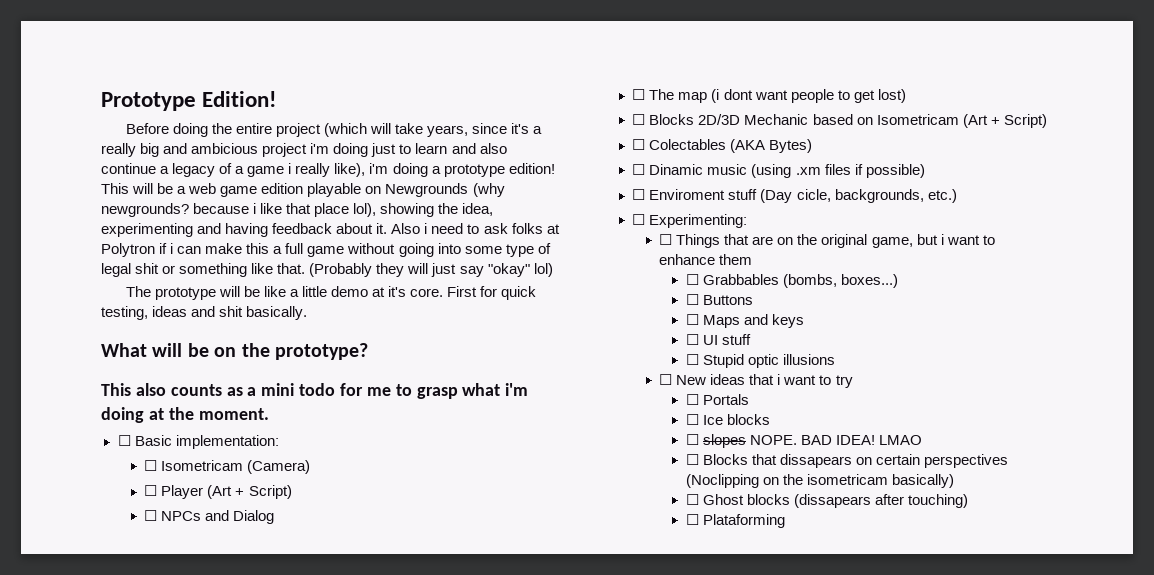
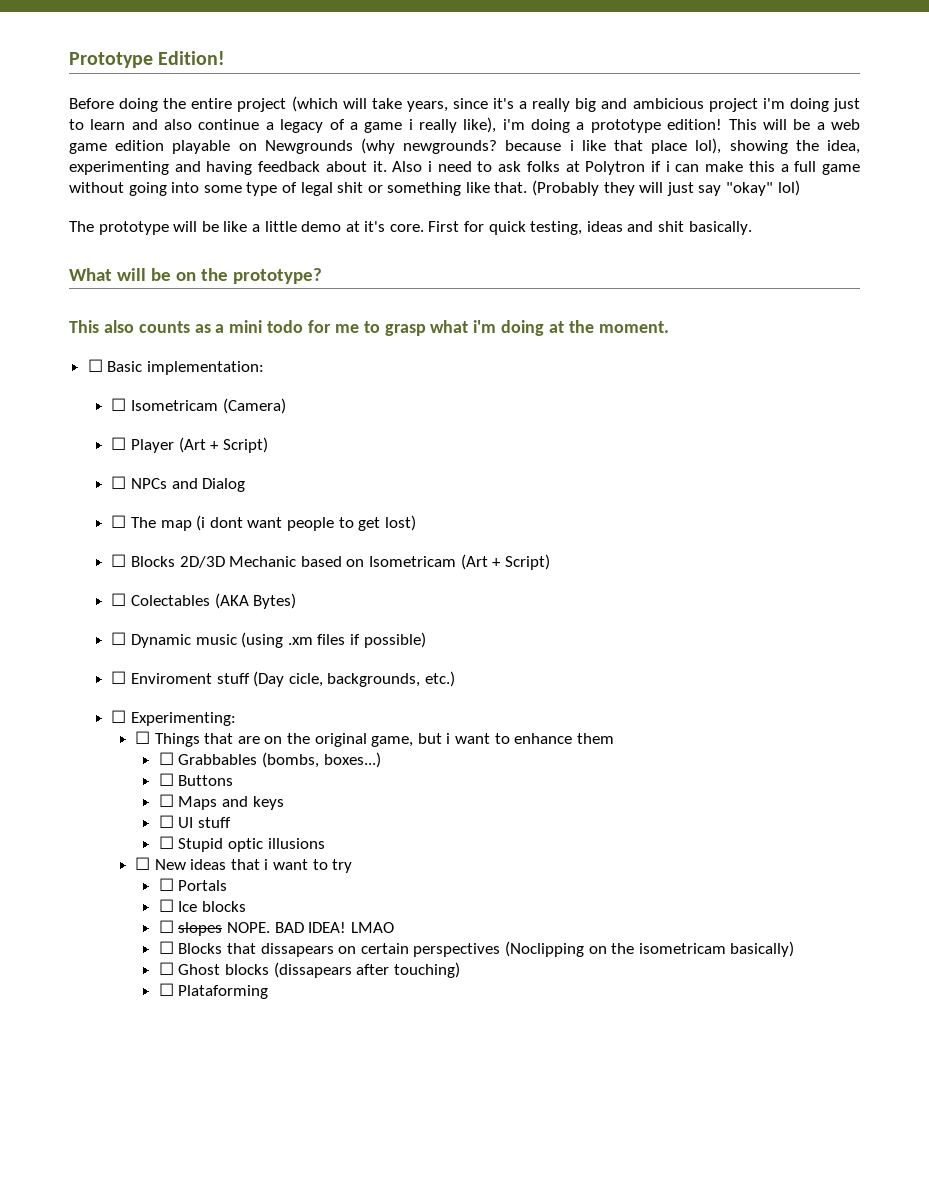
- ☐ Dinamic music (using .xm files if possible)
+ ☐ Dynamic music (using .xm files if possible)

